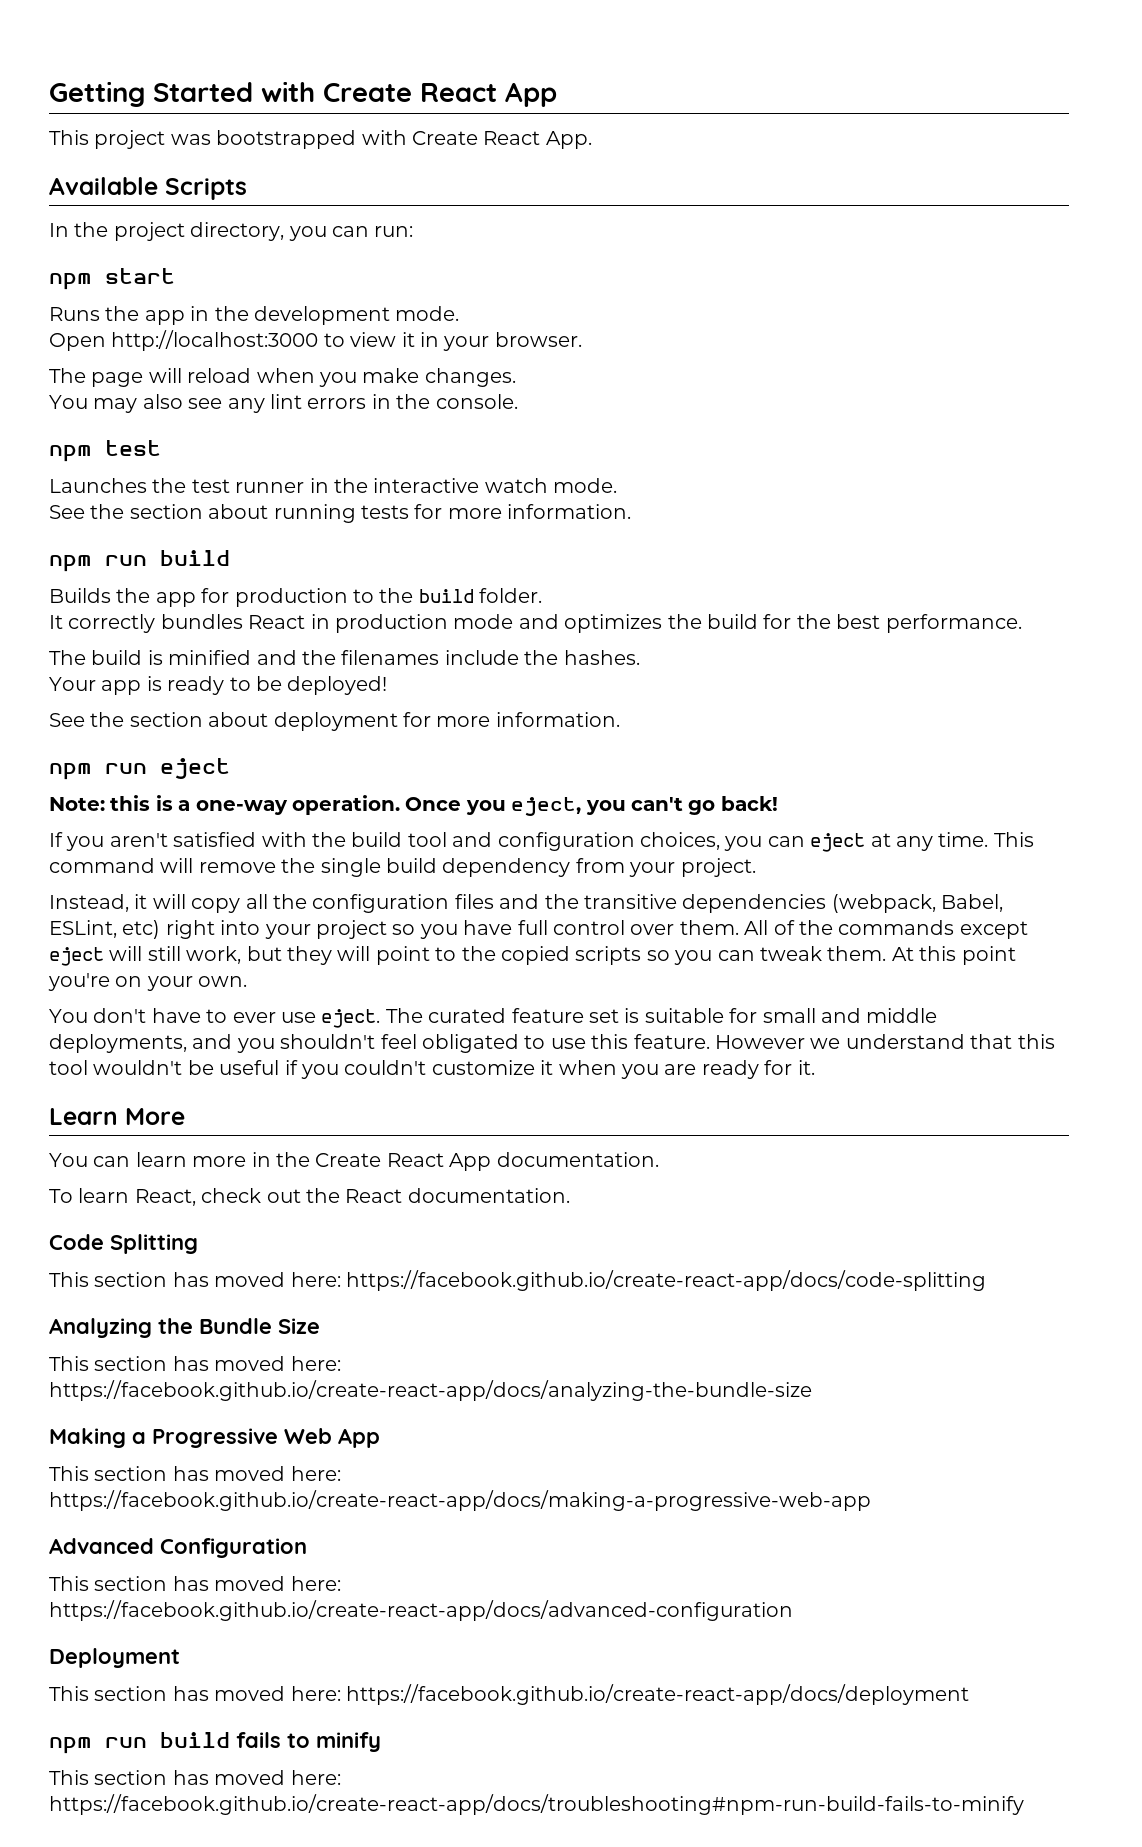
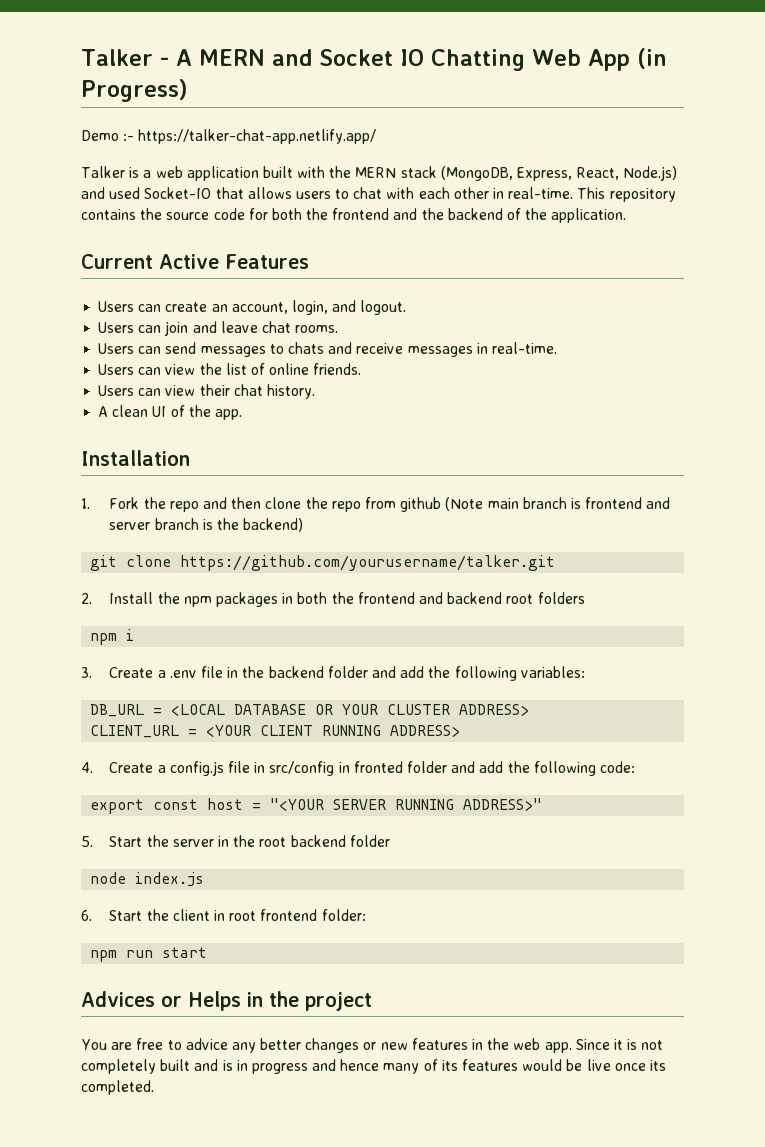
- Getting Started with Create React App
- This project was bootstrapped with Create React App.
- Available Scripts
- In the project directory, you can run:
- npm start
- Runs the app in the development mode.
- Open http://localhost:3000 to view it in your browser.
- The page will reload when you make changes.
- You may also see any lint errors in the console.
- npm test
- Launches the test runner in the interactive watch mode.
- See the section about running tests for more information.
- npm run build
- Builds the app for production to the build folder.
- It correctly bundles React in production mode and optimizes the build for the best performance.
- The build is minified and the filenames include the hashes.
- Your app is ready to be deployed!
- See the section about deployment for more information.
- npm run eject
- Note: this is a one-way operation. Once you eject, you can't go back!
- If you aren't satisfied with the build tool and configuration choices, you can eject at any time. This command will remove the single build dependency from your project.
- Instead, it will copy all the configuration files and the transitive dependencies (webpack, Babel, ESLint, etc) right into your project so you have full control over them. All of the commands except eject will still work, but they will point to the copied scripts so you can tweak them. At this point you're on your own.
- You don't have to ever use eject. The curated feature set is suitable for small and middle deployments, and you shouldn't feel obligated to use this feature. However we understand that this tool wouldn't be useful if you couldn't customize it when you are ready for it.
- Learn More
- You can learn more in the Create React App documentation.
- To learn React, check out the React documentation.
- Code Splitting
- This section has moved here: https://facebook.github.io/create-react-app/docs/code-splitting
- Analyzing the Bundle Size
- This section has moved here: https://facebook.github.io/create-react-app/docs/analyzing-the-bundle-size
- Making a Progressive Web App
- This section has moved here: https://facebook.github.io/create-react-app/docs/making-a-progressive-web-app
- Advanced Configuration
- This section has moved here: https://facebook.github.io/create-react-app/docs/advanced-configuration
- Deployment
- This section has moved here: https://facebook.github.io/create-react-app/docs/deployment
- npm run build fails to minify
- This section has moved here: https://facebook.github.io/create-react-app/docs/troubleshooting#npm-run-build-fails-to-minify
+ Talker - A MERN and Socket IO Chatting Web App (in Progress)
+ Demo :- https://talker-chat-app.netlify.app/
+ Talker is a web application built with the MERN stack (MongoDB, Express, React, Node.js) and used Socket-IO that allows users to chat with each other in real-time. This repository contains the source code for both the frontend and the backend of the application.
+ Current Active Features
+ Users can create an account, login, and logout.
+ Users can join and leave chat rooms.
+ Users can send messages to chats and receive messages in real-time.
+ Users can view the list of online friends.
+ Users can view their chat history.
+ A clean UI of the app.
+ Installation
+ 1. Fork the repo and then clone the repo from github (Note main branch is frontend and server branch is the backend)
+ git clone https://github.com/yourusername/talker.git
+ 2. Install the npm packages in both the frontend and backend root folders
+ npm i
+ 3. Create a .env file in the backend folder and add the following variables:
+ DB_URL = <LOCAL DATABASE OR YOUR CLUSTER ADDRESS>
+ CLIENT_URL = <YOUR CLIENT RUNNING ADDRESS>
+ 4. Create a config.js file in src/config in fronted folder and add the following code:
+ export const host = "<YOUR SERVER RUNNING ADDRESS>"
+ 5. Start the server in the root backend folder
+ node index.js
+ 6. Start the client in root frontend folder:
+ npm run start
+ Advices or Helps in the project
+ You are free to advice any better changes or new features in the web app. Since it is not completely built and is in progress and hence many of its features would be live once its completed.

